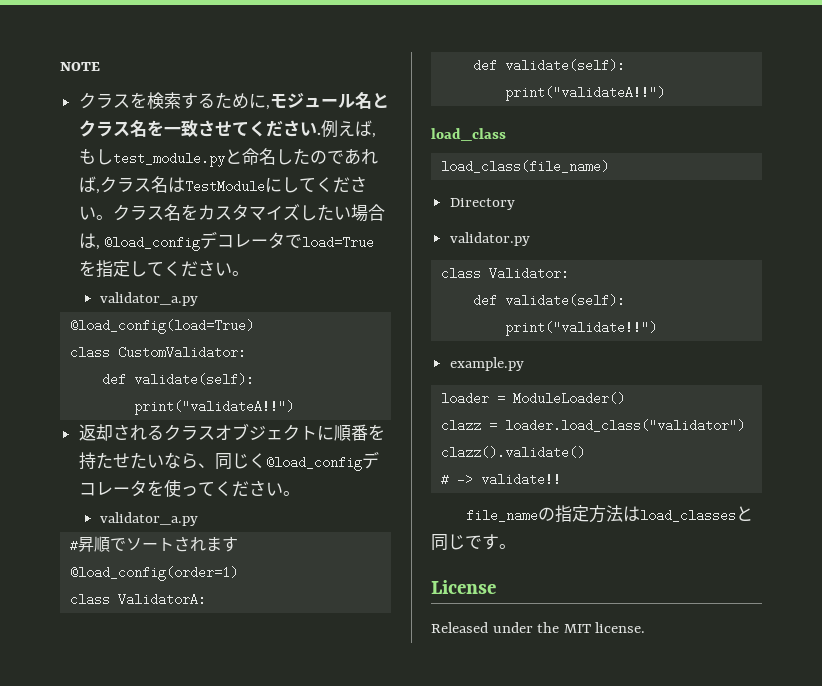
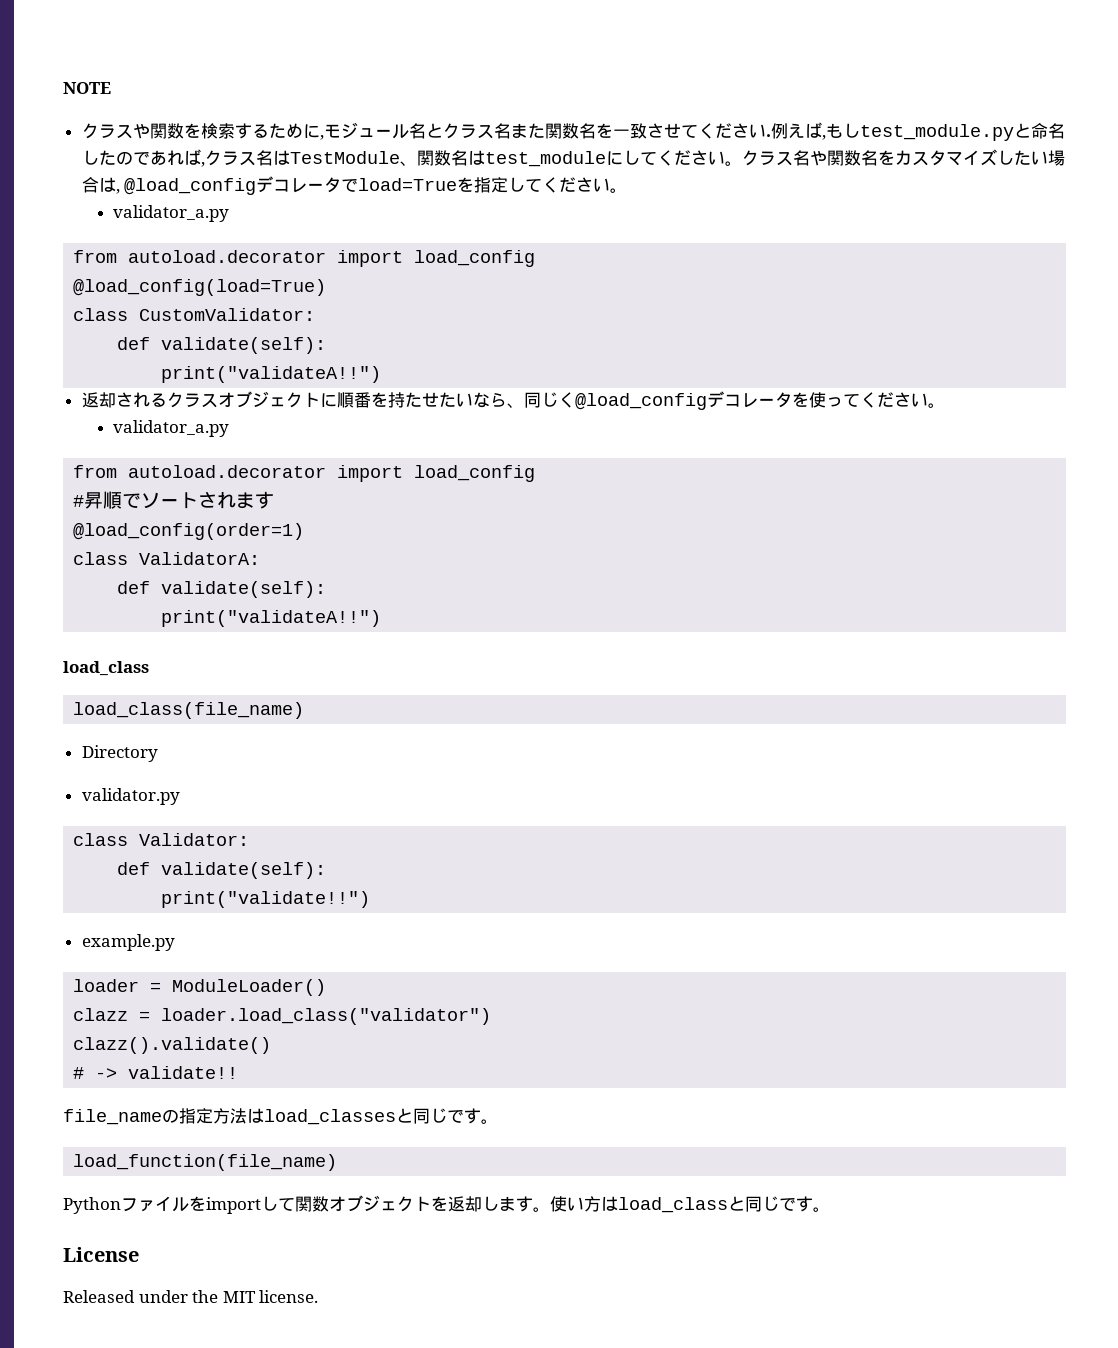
- クラスを検索するために,モジュール名とクラス名を一致させてください.
+ クラスや関数を検索するために,モジュール名とクラス名また関数名を一致させてください.
- 例えば,もしtest_module.pyと命名したのであれば,クラス名はTestModuleにしてください。
+ 例えば,もしtest_module.pyと命名したのであれば,クラス名はTestModule、関数名はtest_moduleにしてください。
- クラス名をカスタマイズしたい場合は, @load_configデコレータでload=Trueを指定してください。
+ クラス名や関数名をカスタマイズしたい場合は, @load_configデコレータでload=Trueを指定してください。
  validator_a.py
+ from autoload.decorator import load_config
  返却されるクラスオブジェクトに順番を持たせたいなら、同じく@load_configデコレータを使ってください。
  validator_a.py
+ from autoload.decorator import load_config
+ load_function(file_name)
+ Pythonファイルをimportして関数オブジェクトを返却します。使い方はload_classと同じです。

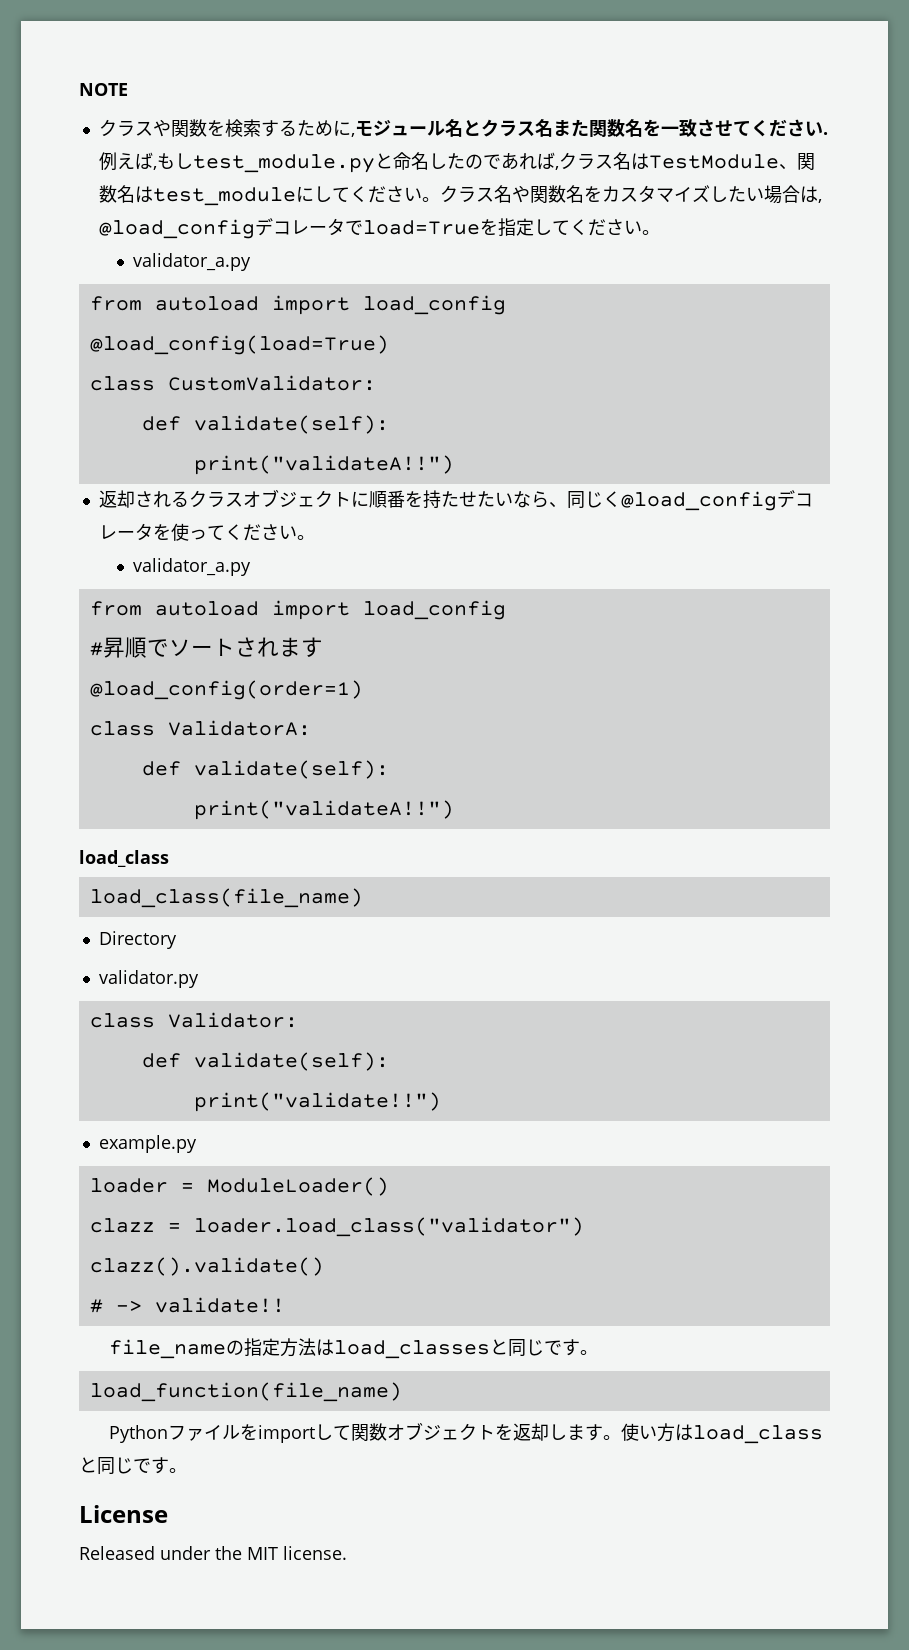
  クラス名や関数名をカスタマイズしたい場合は, @load_configデコレータでload=Trueを指定してください。
  validator_a.py
- from autoload.decorator import load_config
+ from autoload import load_config
  返却されるクラスオブジェクトに順番を持たせたいなら、同じく@load_configデコレータを使ってください。
  validator_a.py
- from autoload.decorator import load_config
+ from autoload import load_config

